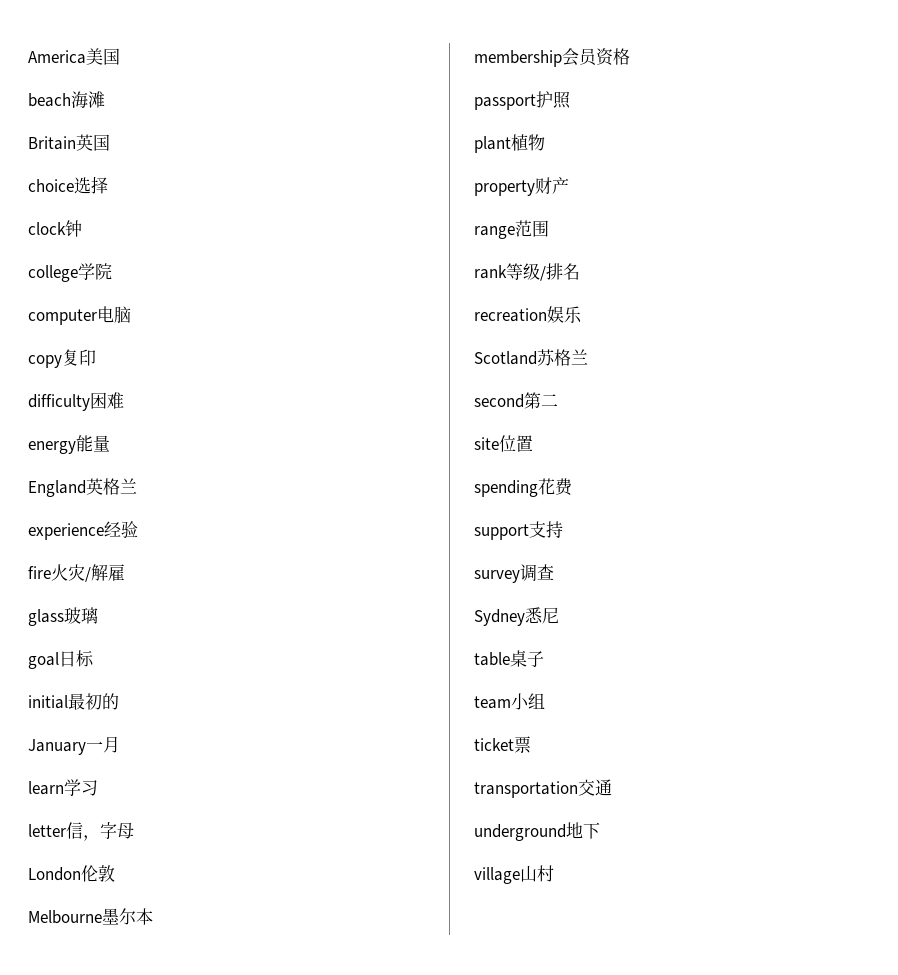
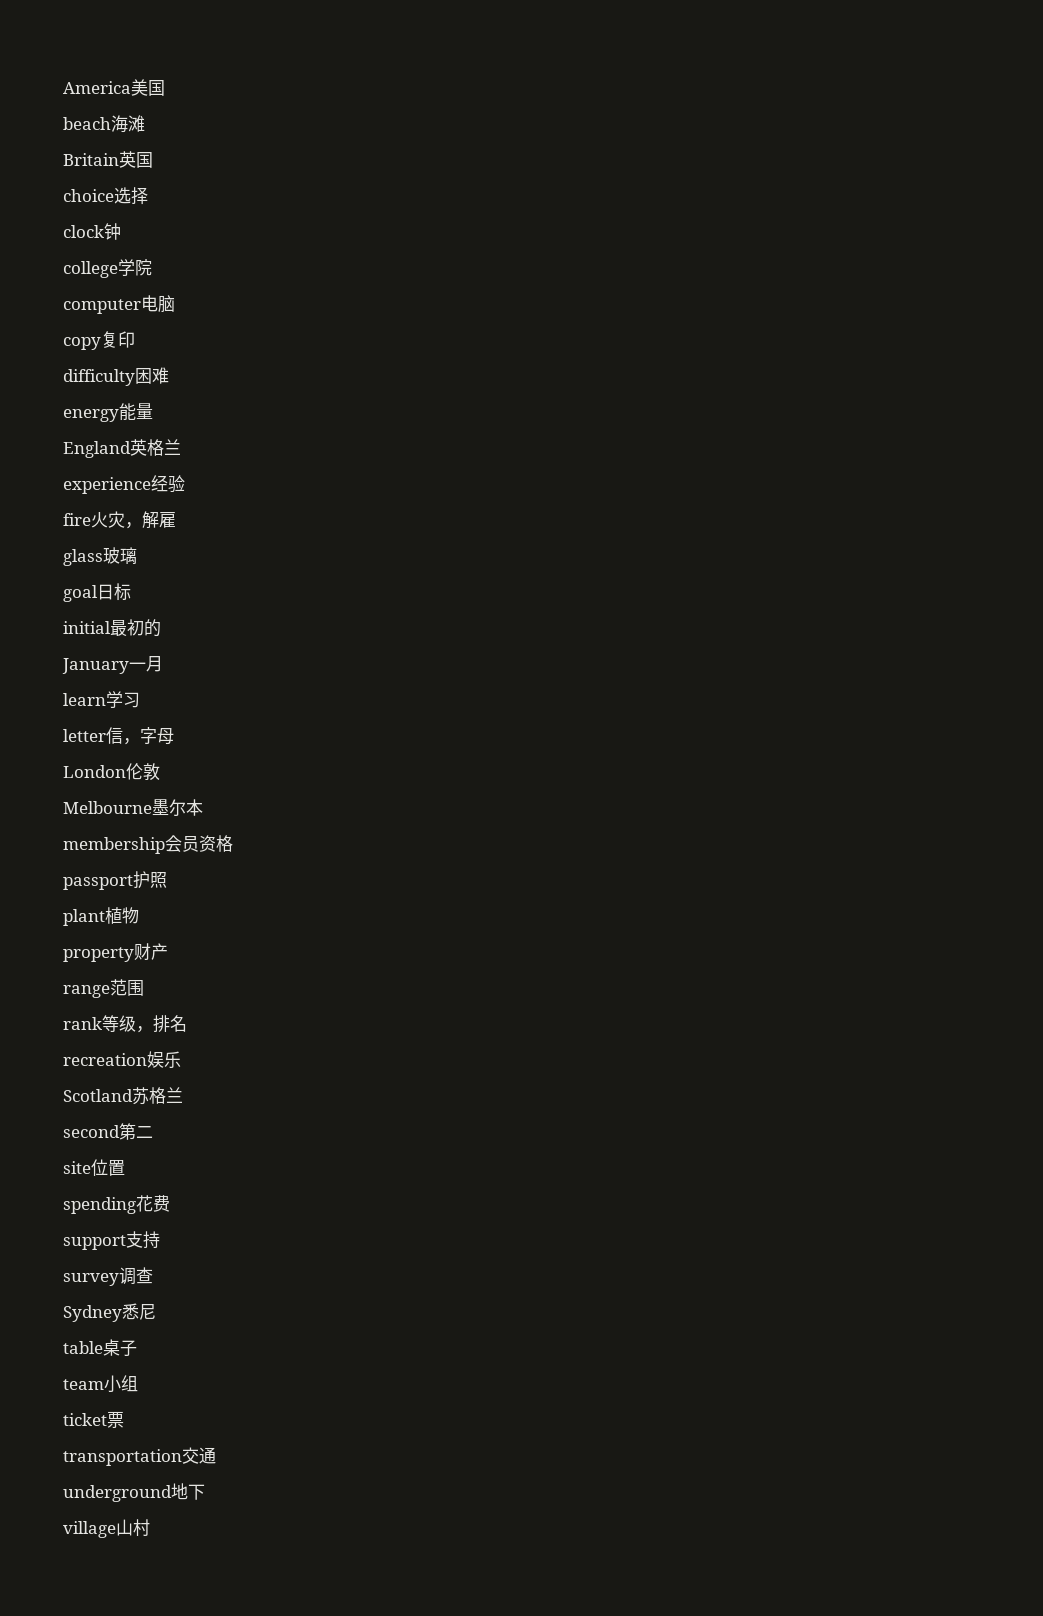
- fire火灾/解雇
+ fire火灾，解雇
- rank等级/排名
+ rank等级，排名

